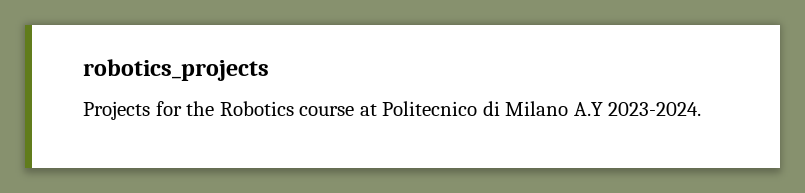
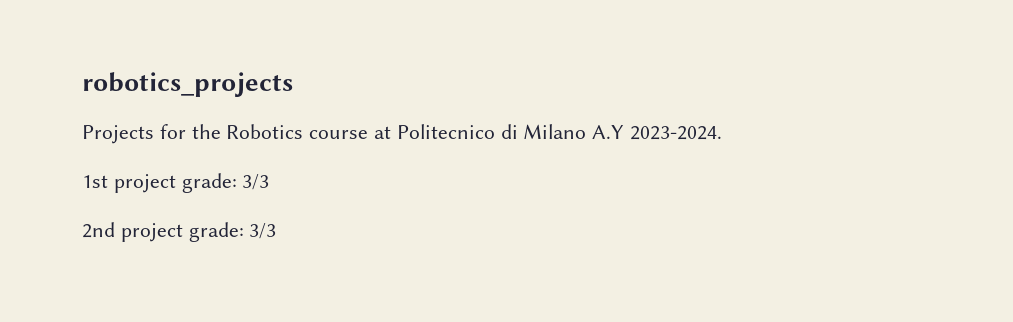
+ 1st project grade: 3/3
+ 2nd project grade: 3/3

